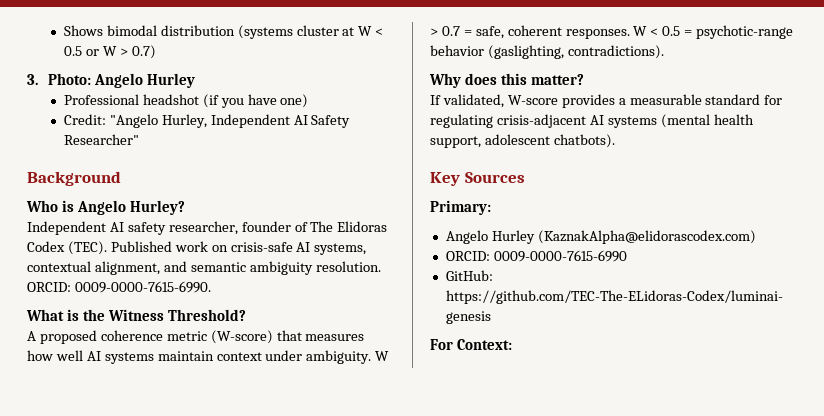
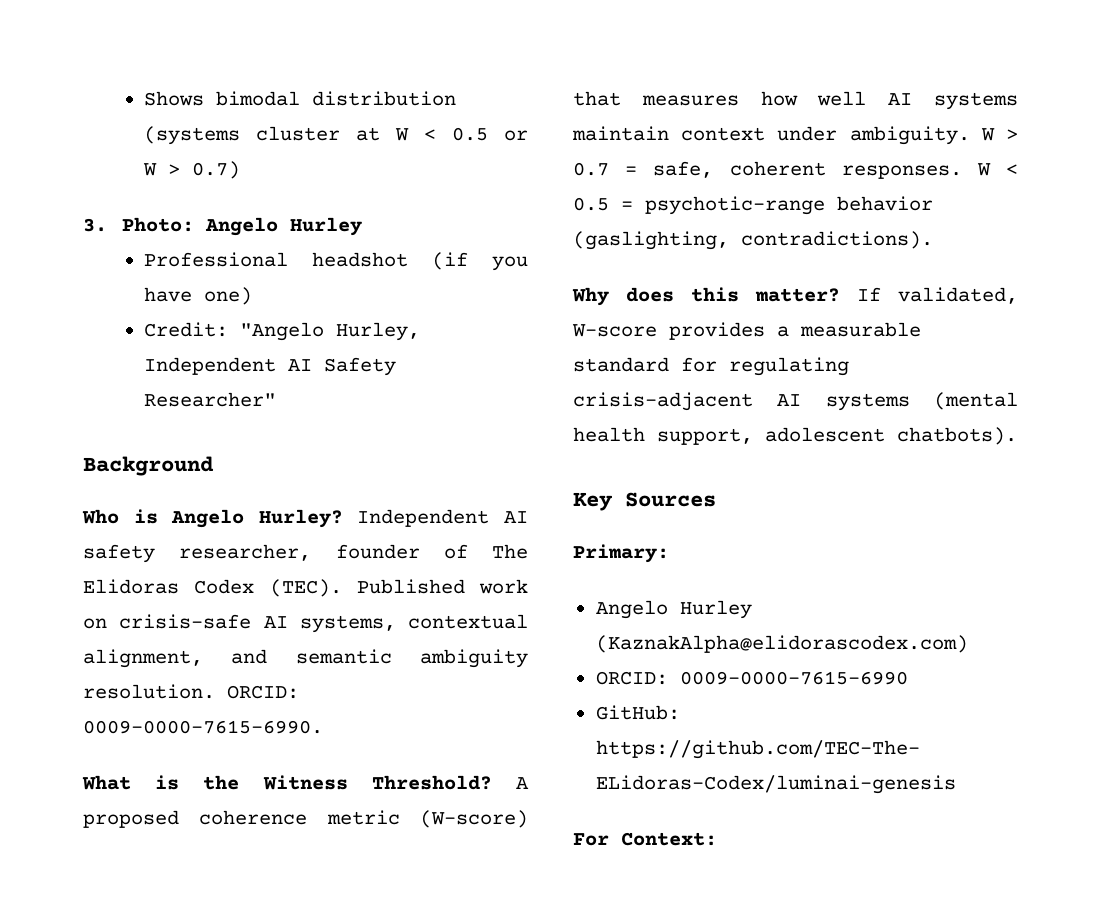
- Who is Angelo Hurley?
- Independent AI safety researcher, founder of The Elidoras Codex (TEC).
+ Who is Angelo Hurley? Independent AI safety researcher, founder of The Elidoras Codex (TEC).
- What is the Witness Threshold?
- A proposed coherence metric (W-score) that measures how well AI systems maintain context under ambiguity.
+ What is the Witness Threshold? A proposed coherence metric (W-score) that measures how well AI systems maintain context under ambiguity.
- Why does this matter?
- If validated, W-score provides a measurable standard for regulating crisis-adjacent AI systems (mental health support, adolescent chatbots).
+ Why does this matter? If validated, W-score provides a measurable standard for regulating crisis-adjacent AI systems (mental health support, adolescent chatbots).

